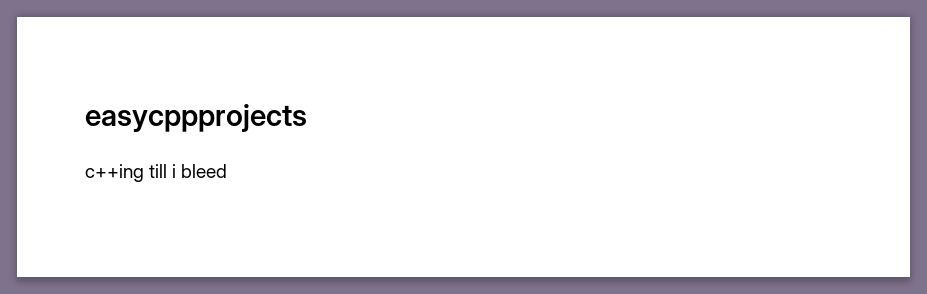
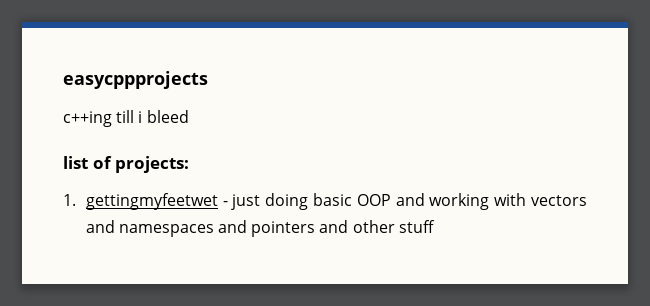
+ list of projects:
+ 1. gettingmyfeetwet - just doing basic OOP and working with vectors and namespaces and pointers and other stuff

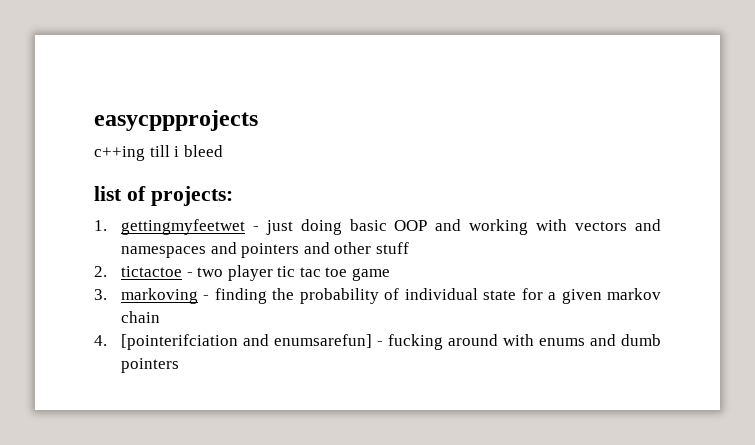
+ 2. tictactoe - two player tic tac toe game
+ 3. markoving - finding the probability of individual state for a given markov chain
+ 4. [pointerifciation and enumsarefun] - fucking around with enums and dumb pointers

